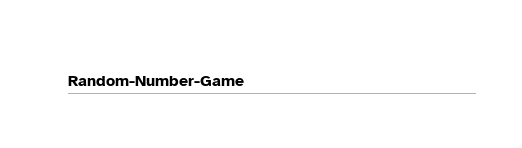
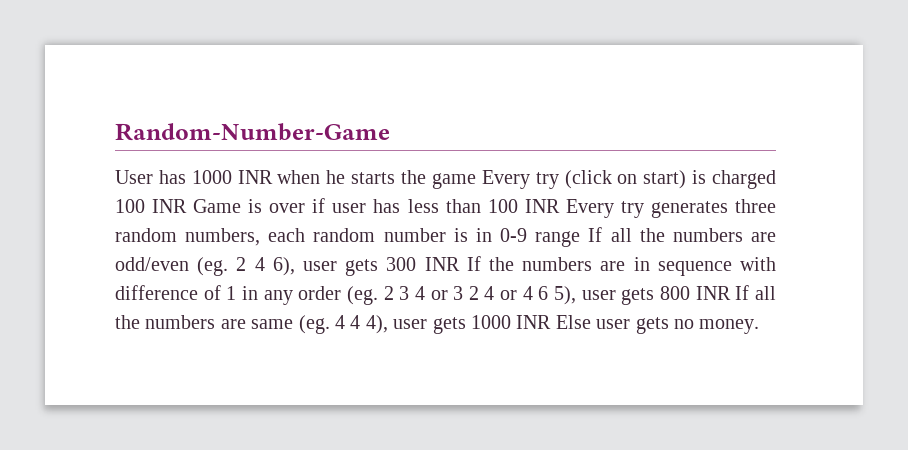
+ User has 1000 INR when he starts the game Every try (click on start) is charged 100 INR Game is over if user has less than 100 INR Every try generates three random numbers, each random number is in 0-9 range If all the numbers are odd/even (eg. 2 4 6), user gets 300 INR If the numbers are in sequence with difference of 1 in any order (eg. 2 3 4 or 3 2 4 or 4 6 5), user gets 800 INR If all the numbers are same (eg. 4 4 4), user gets 1000 INR Else user gets no money.

